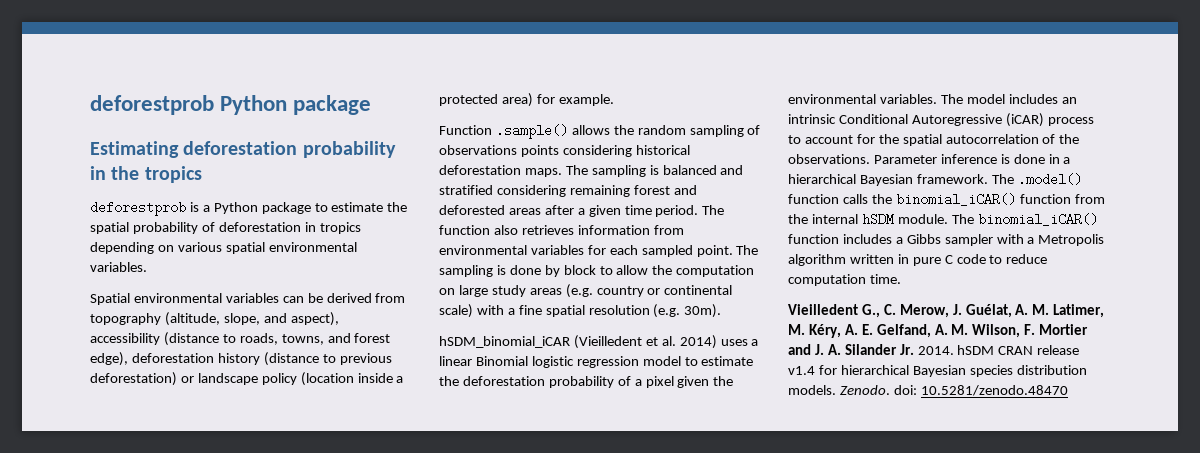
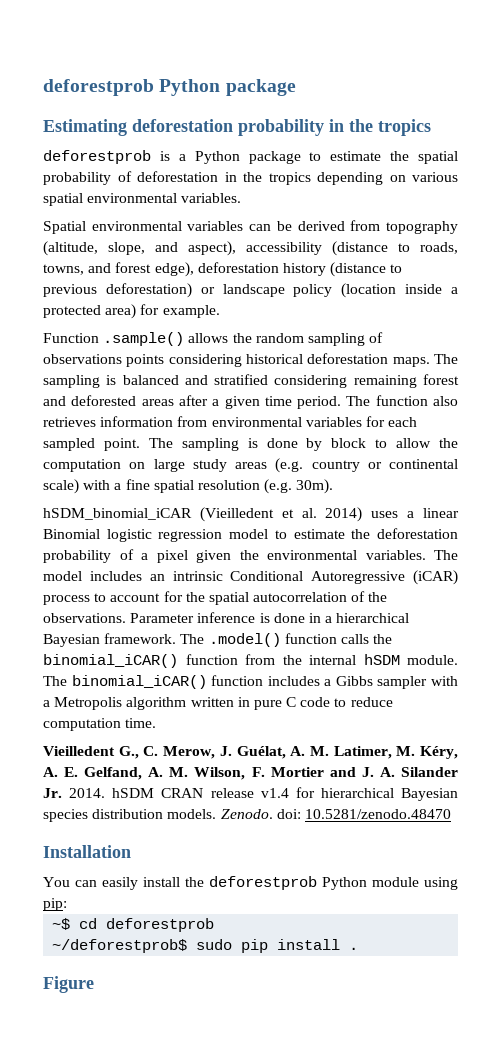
- deforestprob is a Python package to estimate the spatial probability of deforestation in tropics depending on various spatial environmental variables.
+ deforestprob is a Python package to estimate the spatial probability of deforestation in the tropics depending on various spatial environmental variables.
+ Installation
+ You can easily install the deforestprob Python module using pip:
+ ~$ cd deforestprob
+ ~/deforestprob$ sudo pip install .
+ Figure

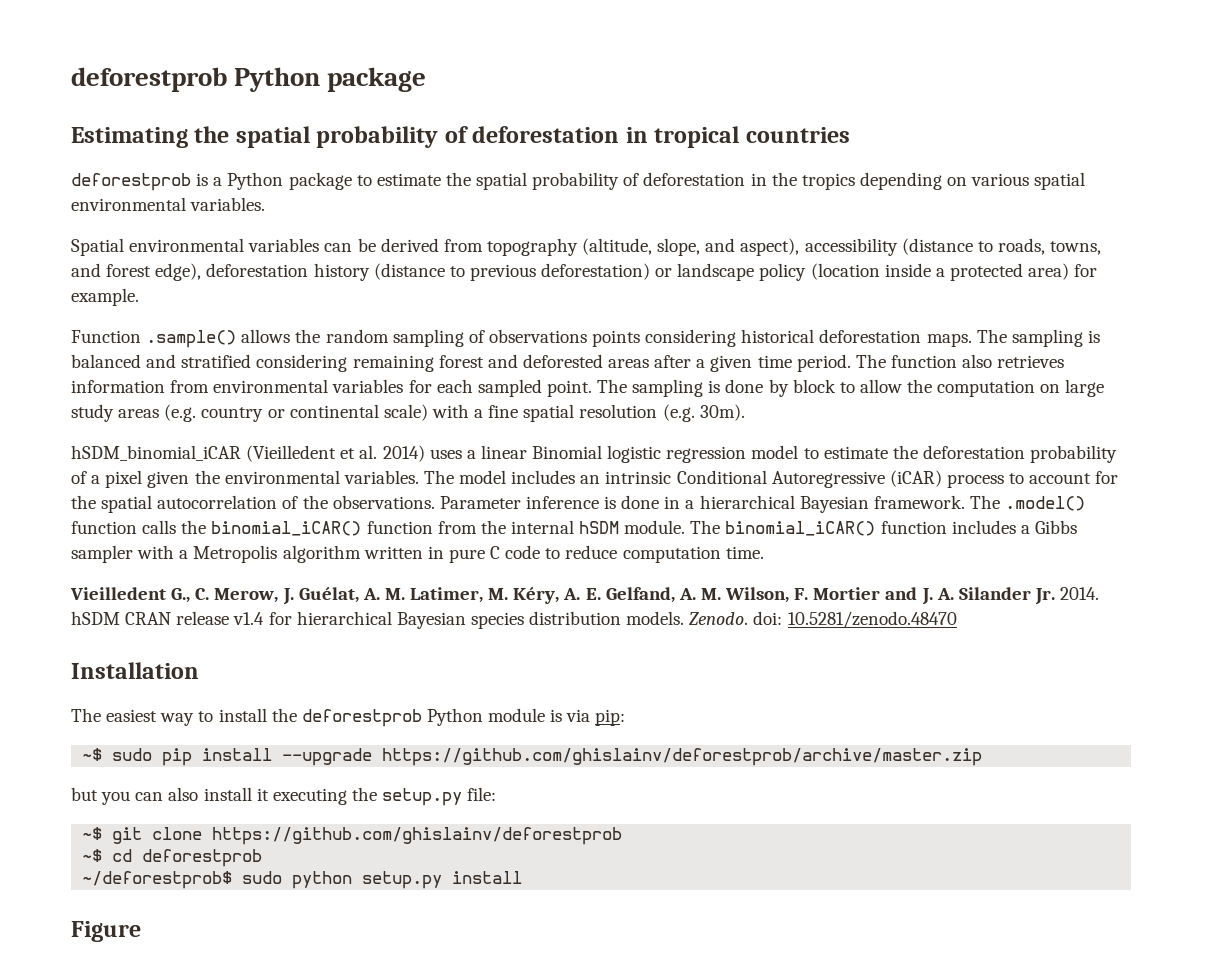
- Estimating deforestation probability in the tropics
+ Estimating the spatial probability of deforestation in tropical countries
- You can easily install the deforestprob Python module using pip:
+ The easiest way to install the deforestprob Python module is via pip:
+ ~$ sudo pip install --upgrade https://github.com/ghislainv/deforestprob/archive/master.zip
+ but you can also install it executing the setup.py file:
+ ~$ git clone https://github.com/ghislainv/deforestprob
- ~/deforestprob$ sudo pip install .
+ ~/deforestprob$ sudo python setup.py install

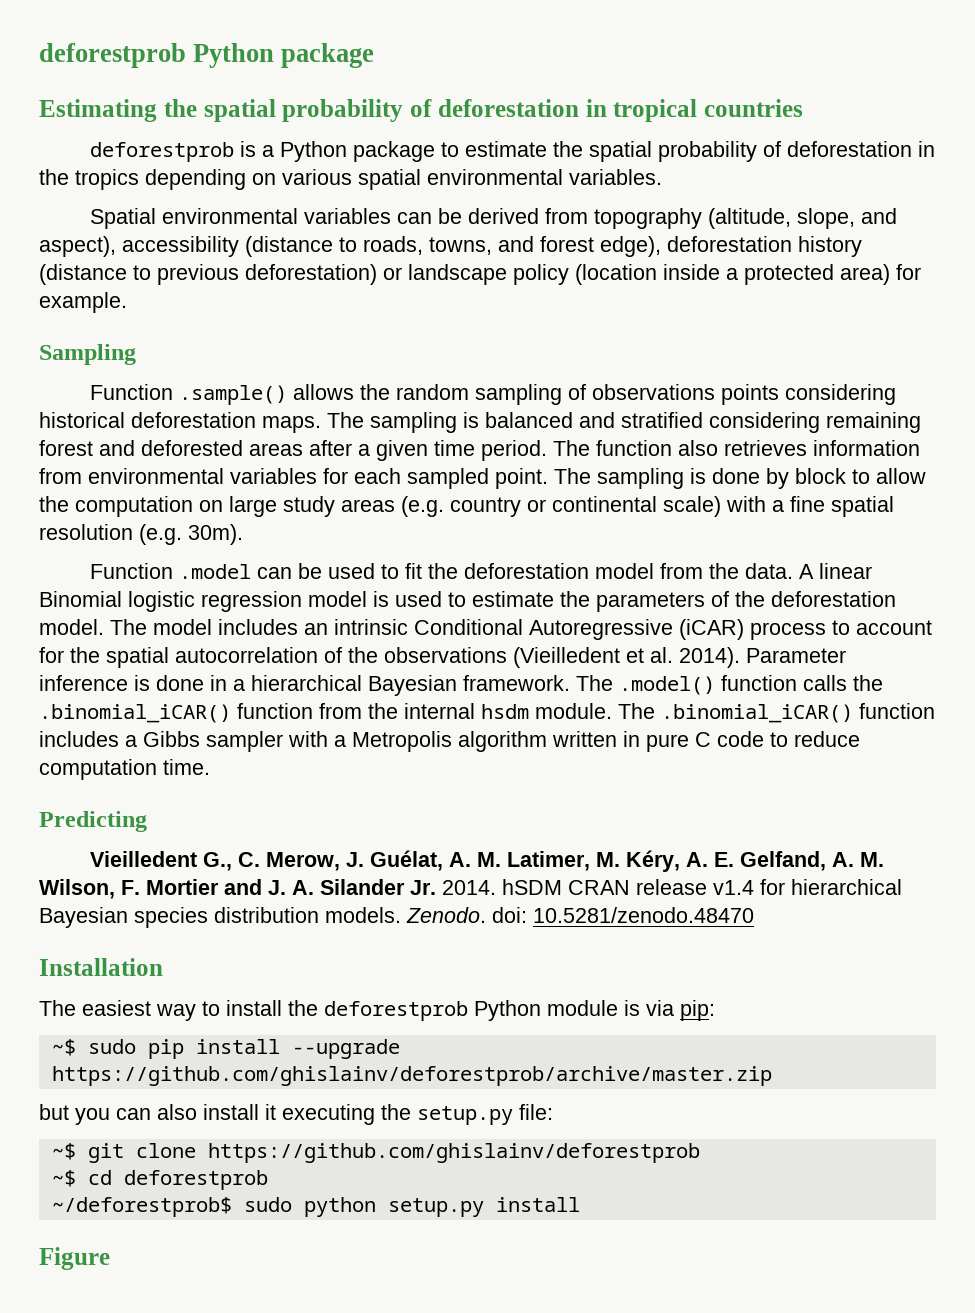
+ Sampling
- hSDM_binomial_iCAR (Vieilledent et al. 2014) uses a linear Binomial logistic regression model to estimate the deforestation probability of a pixel given the environmental variables.
+ Function .model can be used to fit the deforestation model from the data. A linear Binomial logistic regression model is used to estimate the parameters of the deforestation model.
- The model includes an intrinsic Conditional Autoregressive (iCAR) process to account for the spatial autocorrelation of the observations.
+ The model includes an intrinsic Conditional Autoregressive (iCAR) process to account for the spatial autocorrelation of the observations (Vieilledent et al. 2014).
- The .model() function calls the binomial_iCAR() function from the internal hSDM module.
+ The .model() function calls the .binomial_iCAR() function from the internal hsdm module.
- The binomial_iCAR() function includes a Gibbs sampler with a Metropolis algorithm written in pure C code to reduce computation time.
+ The .binomial_iCAR() function includes a Gibbs sampler with a Metropolis algorithm written in pure C code to reduce computation time.
+ Predicting

